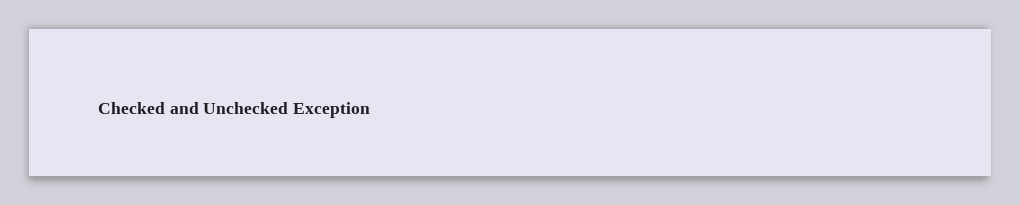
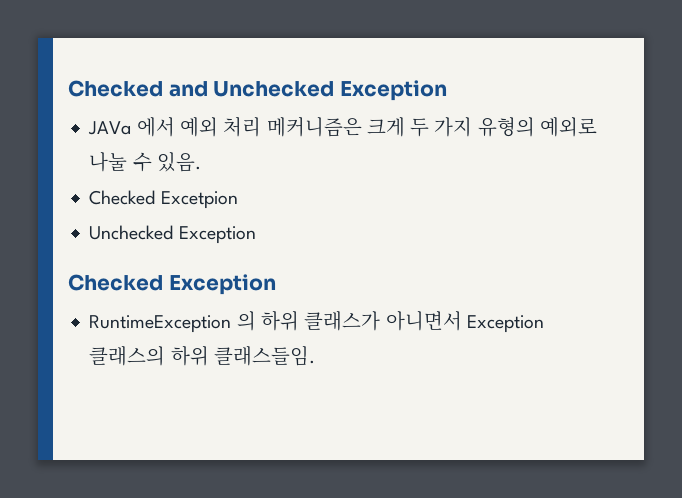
+ JAVa 에서 예외 처리 메커니즘은 크게 두 가지 유형의 예외로 나눌 수 있음.
+ Checked Excetpion
+ Unchecked Exception
+ Checked Exception
+ RuntimeException 의 하위 클래스가 아니면서 Exception 클래스의 하위 클래스들임.

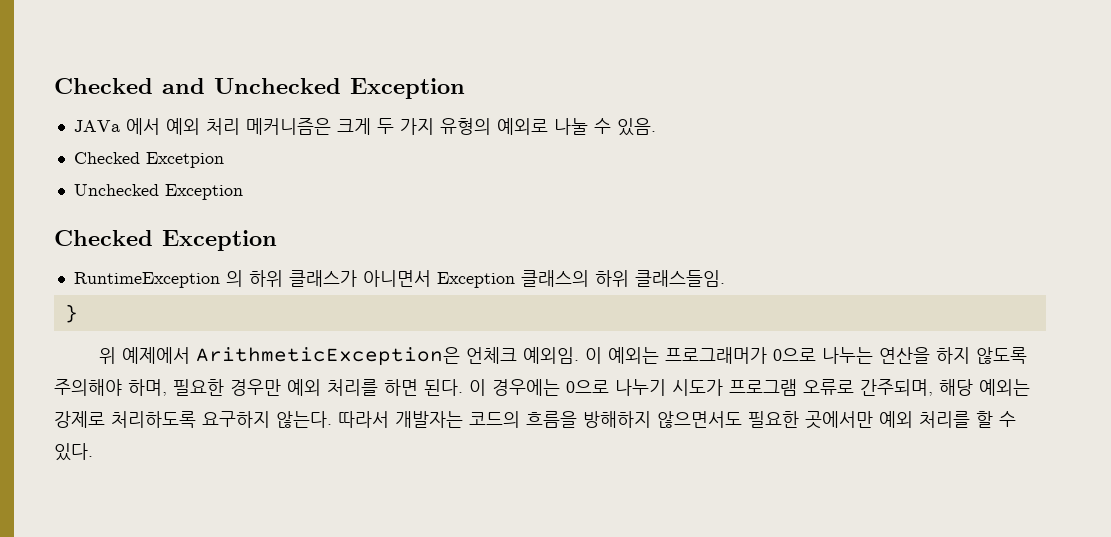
+ }
+ 위 예제에서 ArithmeticException은 언체크 예외임. 이 예외는 프로그래머가 0으로 나누는 연산을 하지 않도록 주의해야 하며, 필요한 경우만 예외 처리를 하면 된다. 이 경우에는 0으로 나누기 시도가 프로그램 오류로 간주되며, 해당 예외는 강제로 처리하도록 요구하지 않는다. 따라서 개발자는 코드의 흐름을 방해하지 않으면서도 필요한 곳에서만 예외 처리를 할 수 있다.

